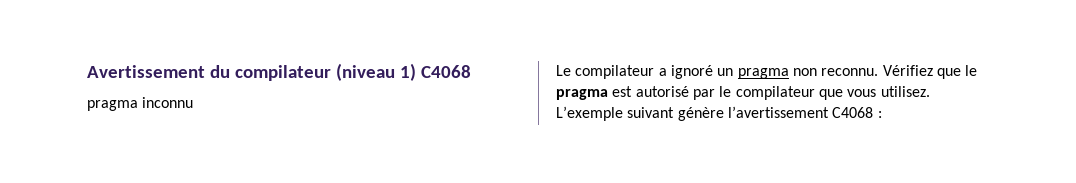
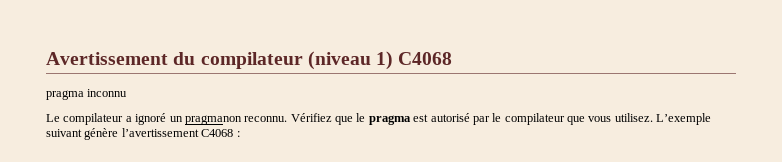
- Le compilateur a ignoré un pragma non reconnu.
+ Le compilateur a ignoré un pragmanon reconnu.

